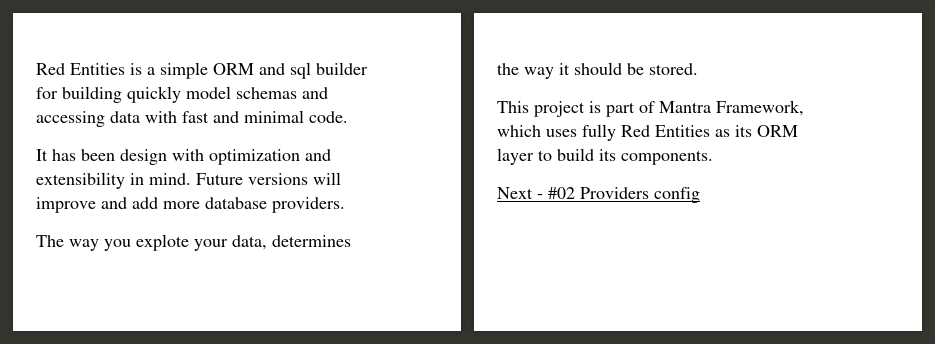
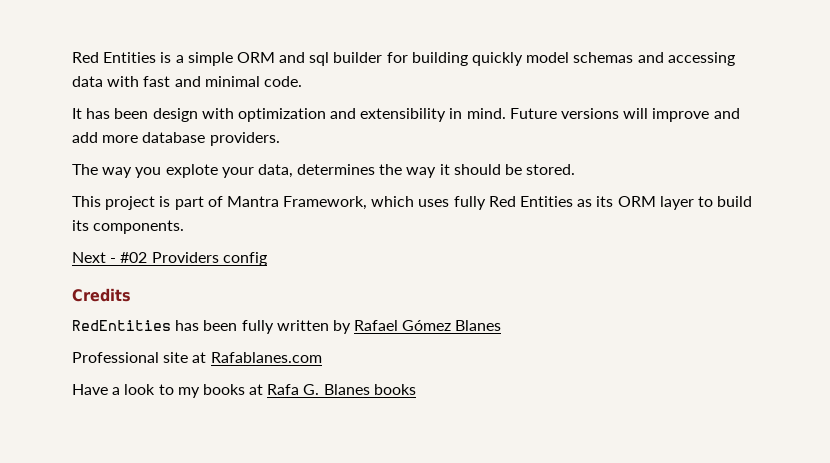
+ Credits
+ RedEntities has been fully written by Rafael Gómez Blanes
+ Professional site at Rafablanes.com
+ Have a look to my books at Rafa G. Blanes books

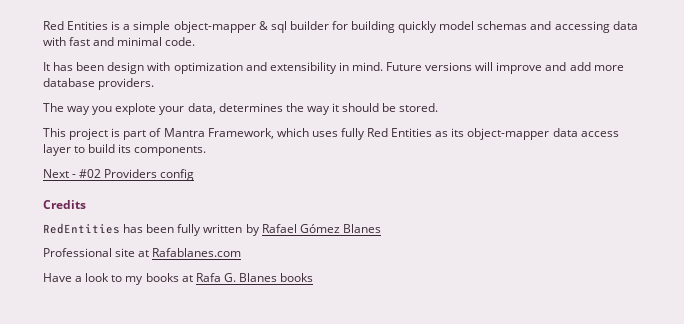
- Red Entities is a simple ORM and sql builder for building quickly model schemas and accessing data with fast and minimal code.
+ Red Entities is a simple object-mapper & sql builder for building quickly model schemas and accessing data with fast and minimal code.
- This project is part of Mantra Framework, which uses fully Red Entities as its ORM layer to build its components.
+ This project is part of Mantra Framework, which uses fully Red Entities as its object-mapper data access layer to build its components.

